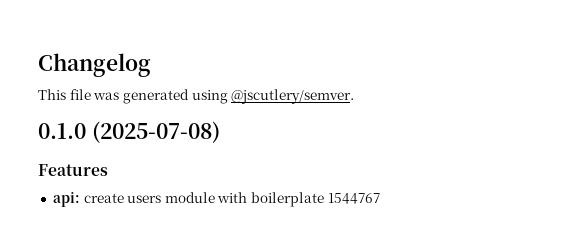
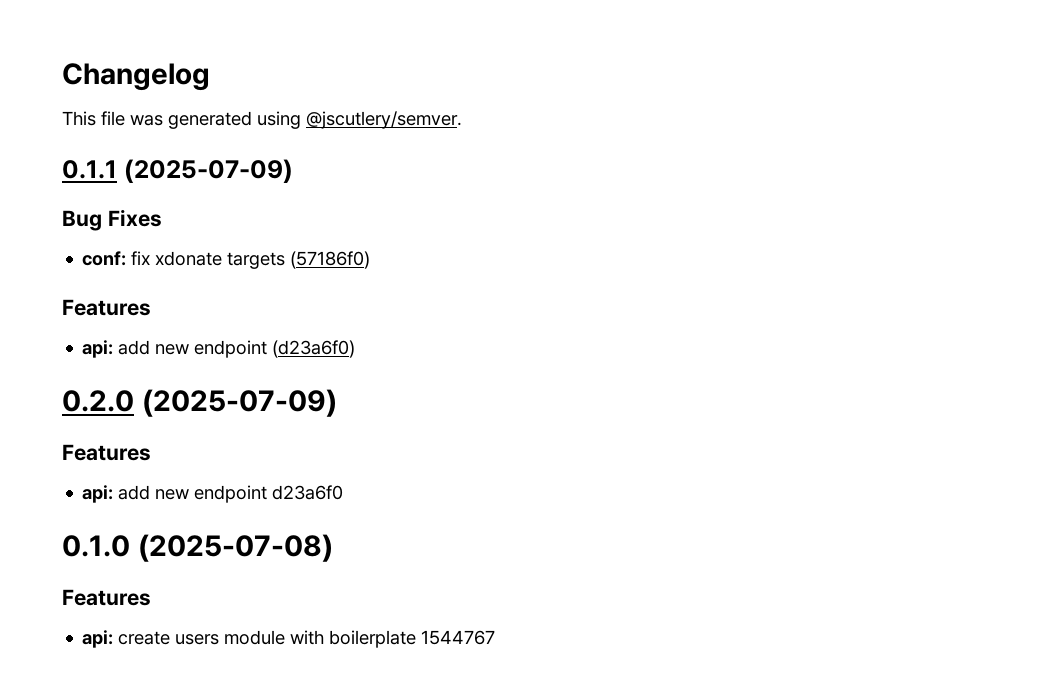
+ 0.1.1 (2025-07-09)
+ Bug Fixes
+ conf: fix xdonate targets (57186f0)
+ Features
+ api: add new endpoint (d23a6f0)
+ 0.2.0 (2025-07-09)
+ Features
+ api: add new endpoint d23a6f0

